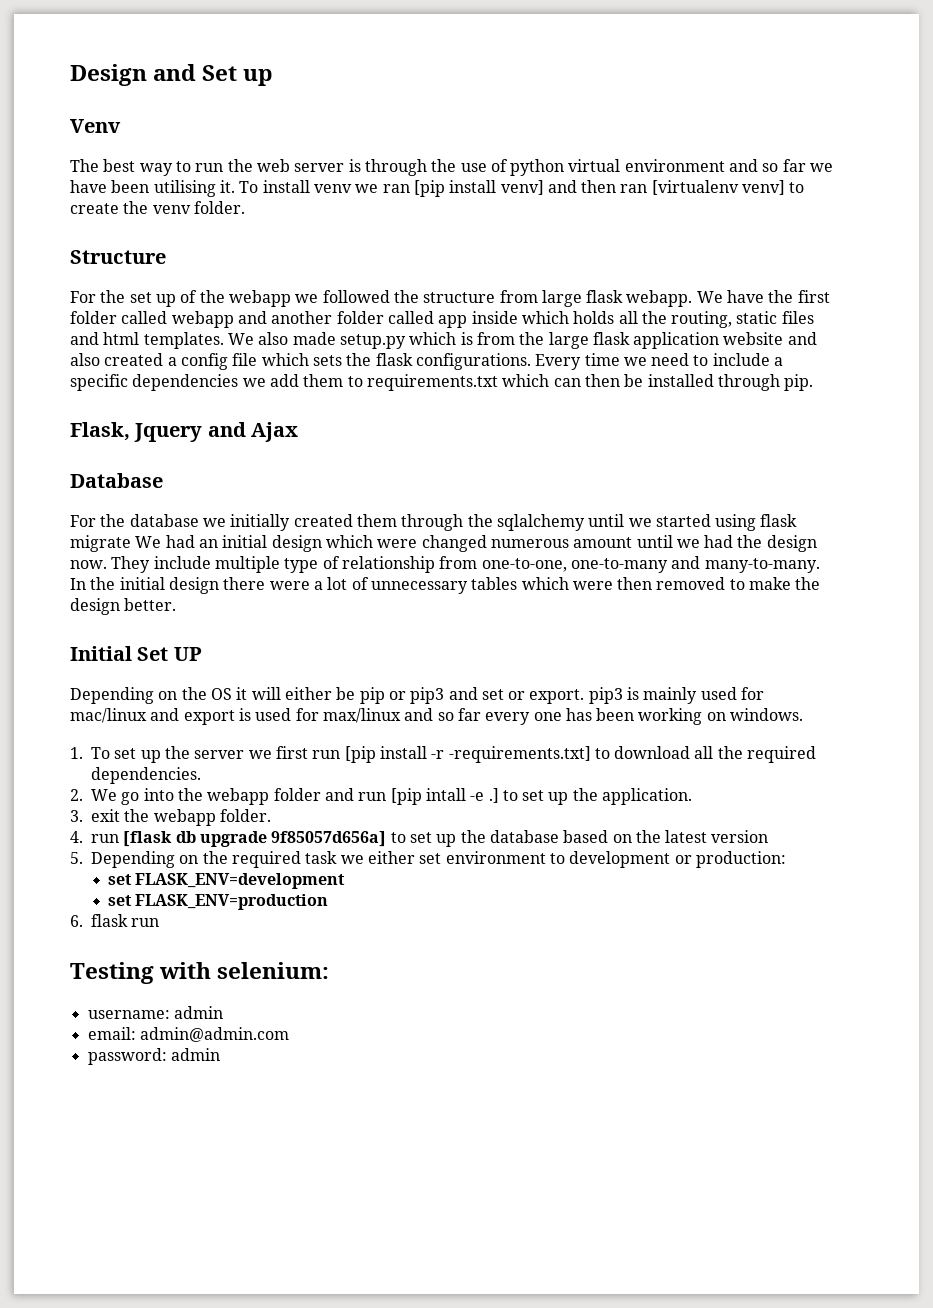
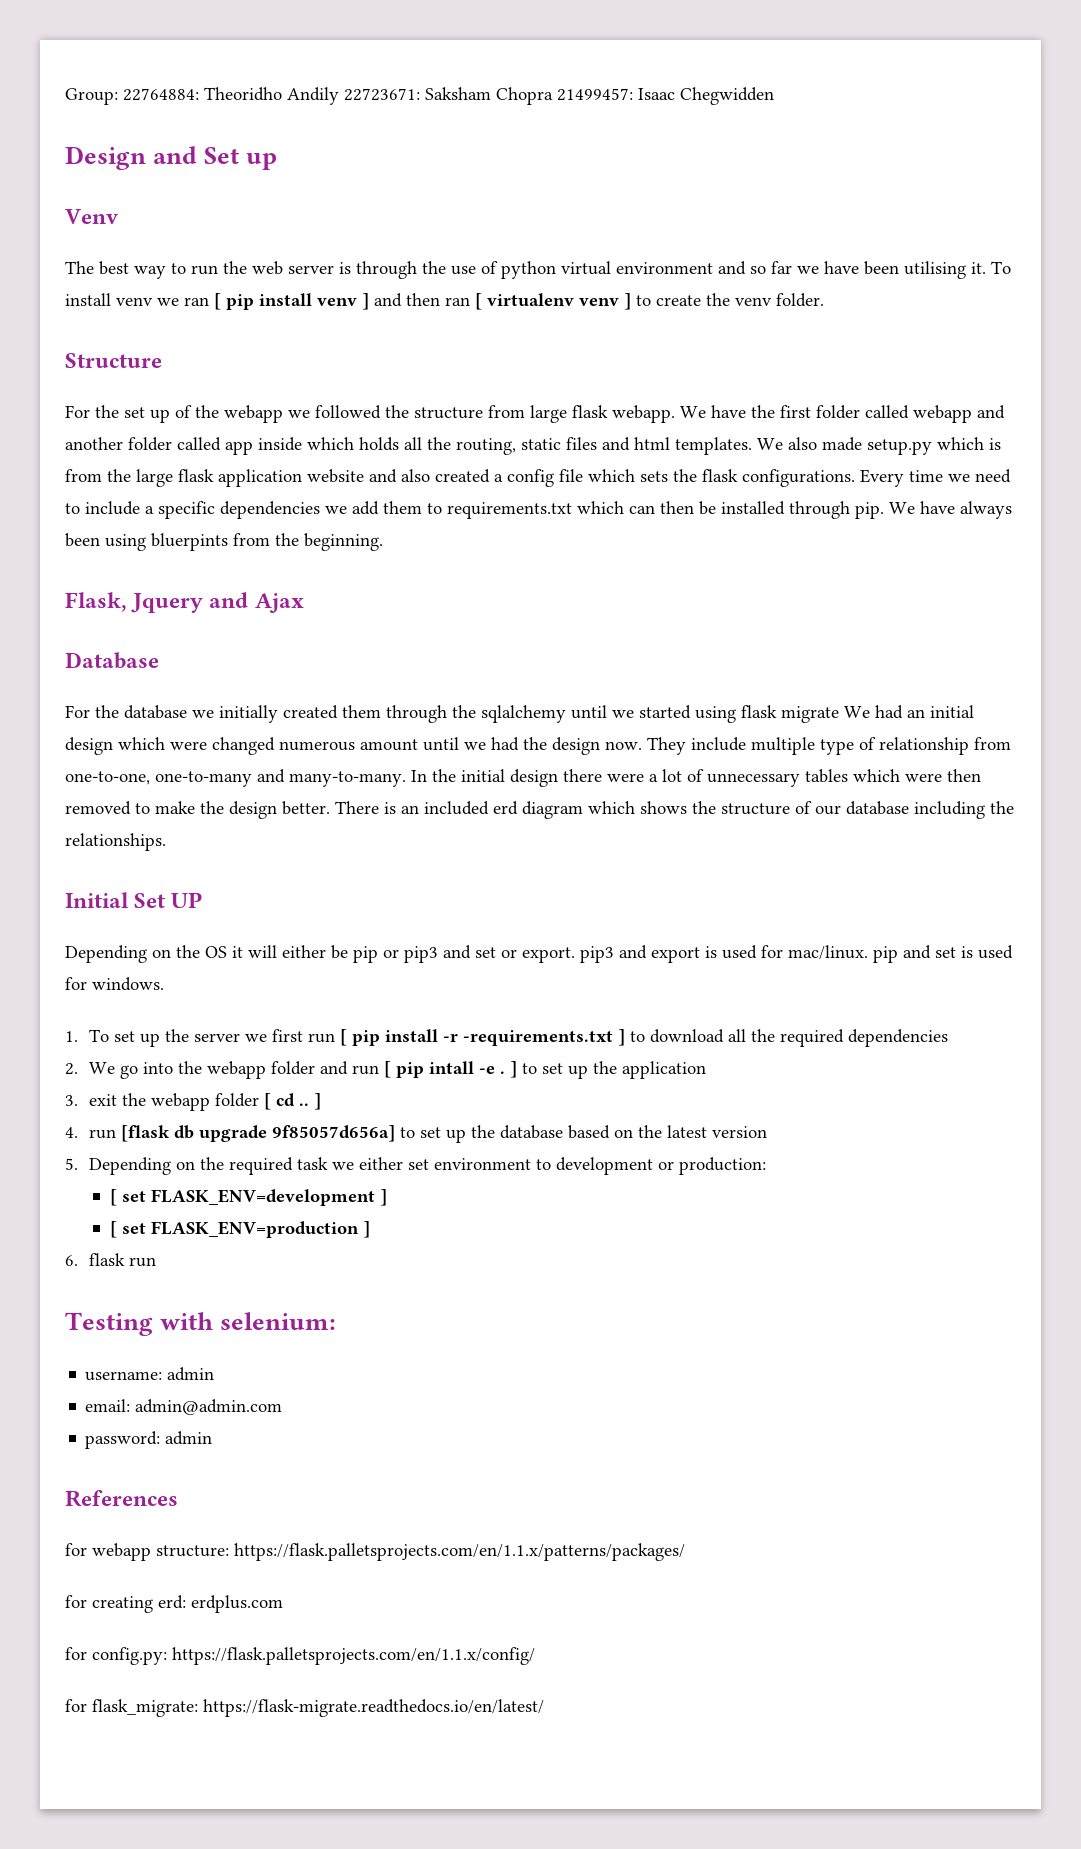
+ Group: 22764884: Theoridho Andily 22723671: Saksham Chopra 21499457: Isaac Chegwidden
- To install venv we ran [pip install venv] and then ran [virtualenv venv] to create the venv folder.
+ To install venv we ran [ pip install venv ] and then ran [ virtualenv venv ] to create the venv folder.
+ We have always been using bluerpints from the beginning.
+ There is an included erd diagram which shows the structure of our database including the relationships.
- Depending on the OS it will either be pip or pip3 and set or export. pip3 is mainly used for mac/linux and export is used for max/linux and so far every one has been working on windows.
+ Depending on the OS it will either be pip or pip3 and set or export. pip3 and export is used for mac/linux. pip and set is used for windows.
- 1. To set up the server we first run [pip install -r -requirements.txt] to download all the required dependencies.
+ 1. To set up the server we first run [ pip install -r -requirements.txt ] to download all the required dependencies
- 2. We go into the webapp folder and run [pip intall -e .] to set up the application.
+ 2. We go into the webapp folder and run [ pip intall -e . ] to set up the application
- 3. exit the webapp folder.
+ 3. exit the webapp folder [ cd .. ]
- set FLASK_ENV=development
- set FLASK_ENV=production
+ [ set FLASK_ENV=development ]
+ [ set FLASK_ENV=production ]
+ References
+ for webapp structure: https://flask.palletsprojects.com/en/1.1.x/patterns/packages/
+ for creating erd: erdplus.com
+ for config.py: https://flask.palletsprojects.com/en/1.1.x/config/
+ for flask_migrate: https://flask-migrate.readthedocs.io/en/latest/

